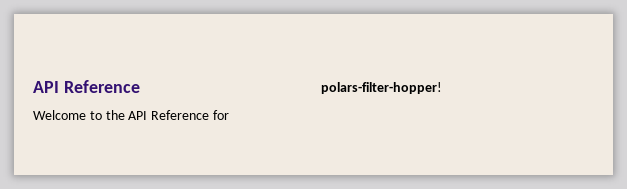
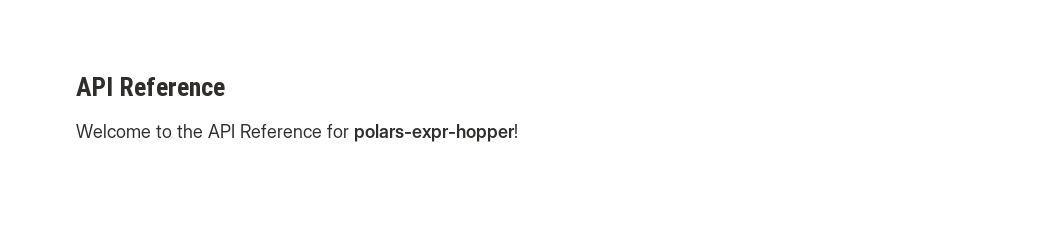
- Welcome to the API Reference for polars-filter-hopper!
+ Welcome to the API Reference for polars-expr-hopper!

